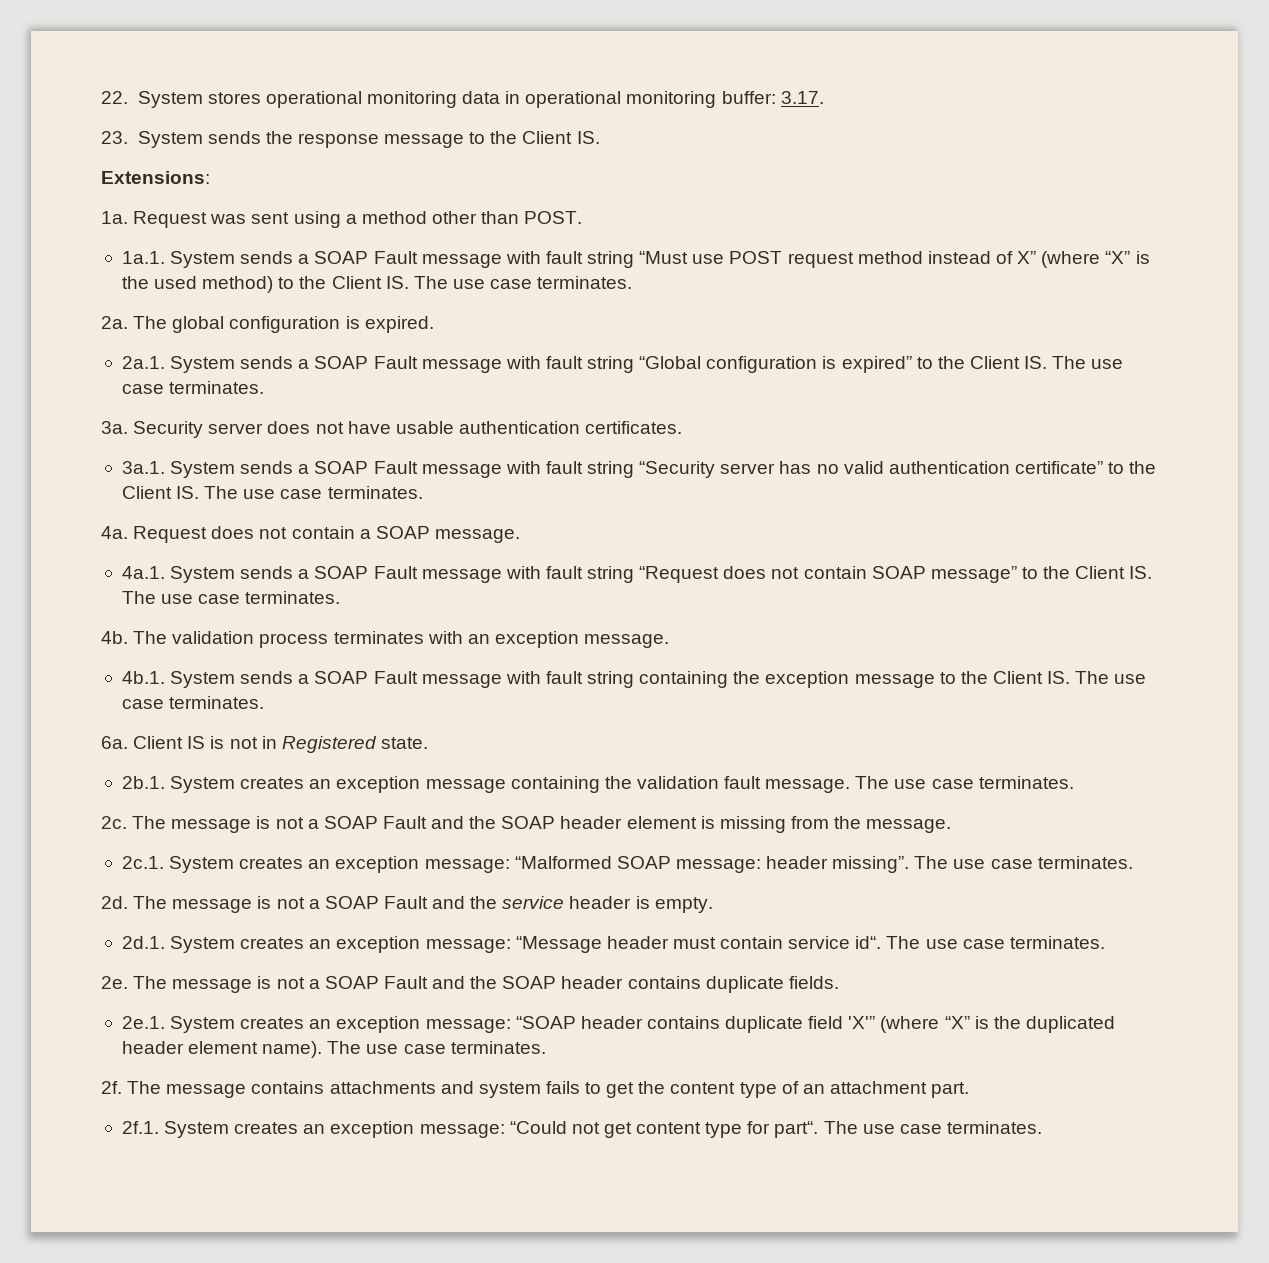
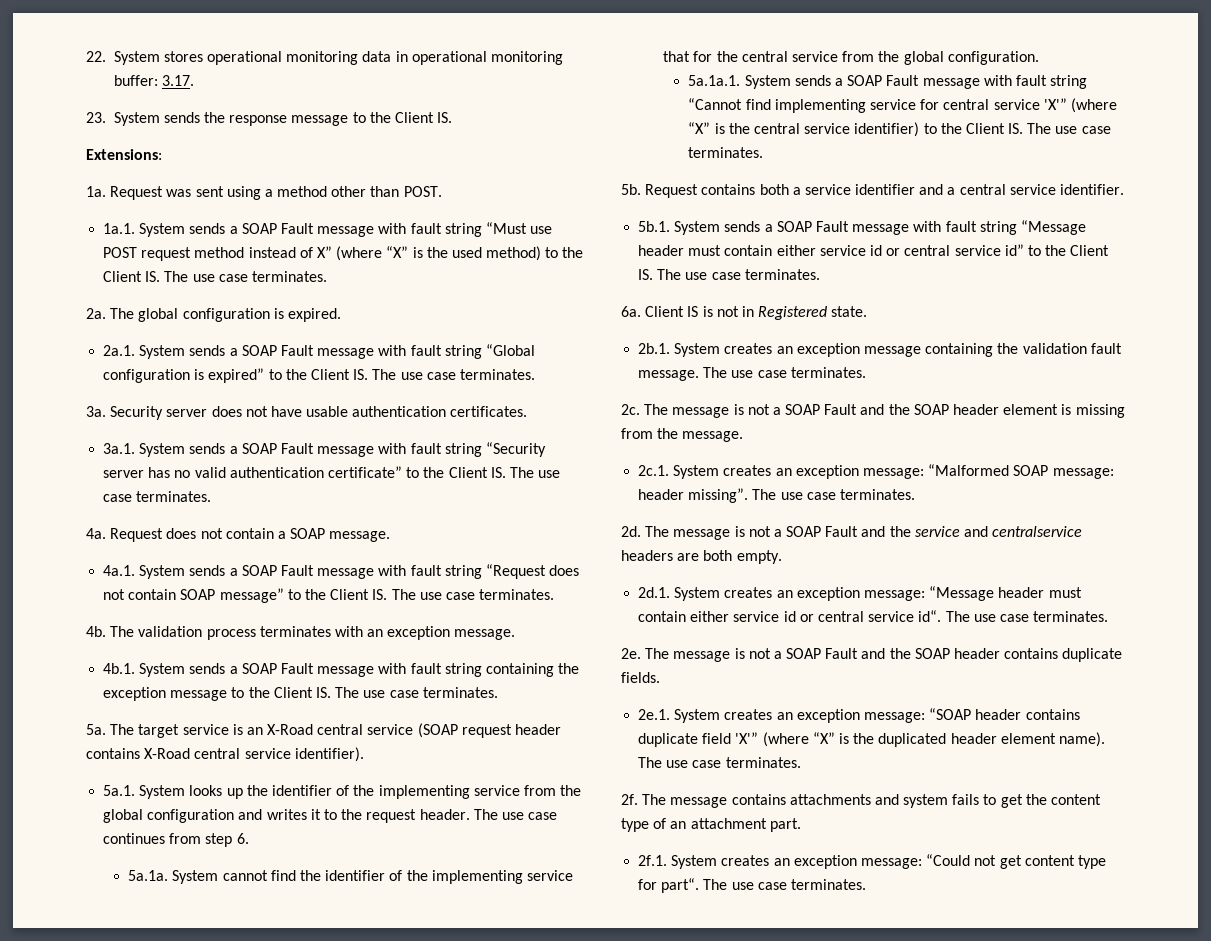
+ 5a. The target service is an X-Road central service (SOAP request header contains X-Road central service identifier).
+ 5a.1. System looks up the identifier of the implementing service from the global configuration and writes it to the request header. The use case continues from step 6.
+ 5a.1a. System cannot find the identifier of the implementing service that for the central service from the global configuration.
+ 5a.1a.1. System sends a SOAP Fault message with fault string “Cannot find implementing service for central service 'X'” (where “X” is the central service identifier) to the Client IS. The use case terminates.
+ 5b. Request contains both a service identifier and a central service identifier.
+ 5b.1. System sends a SOAP Fault message with fault string “Message header must contain either service id or central service id” to the Client IS. The use case terminates.
- The message is not a SOAP Fault and the service header is empty.
+ The message is not a SOAP Fault and the service and centralservice headers are both empty.
- 2d.1. System creates an exception message: “Message header must contain service id“.
+ 2d.1. System creates an exception message: “Message header must contain either service id or central service id“.

